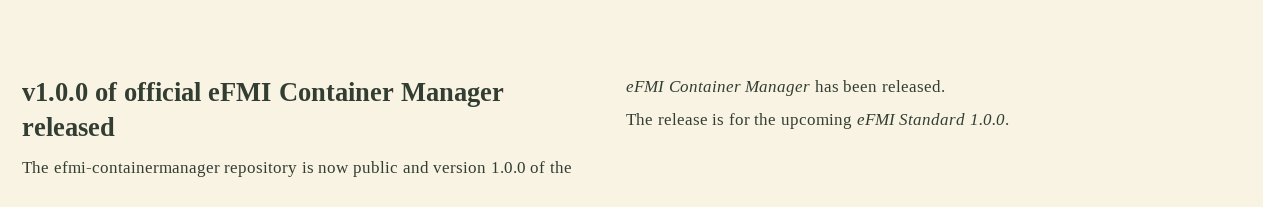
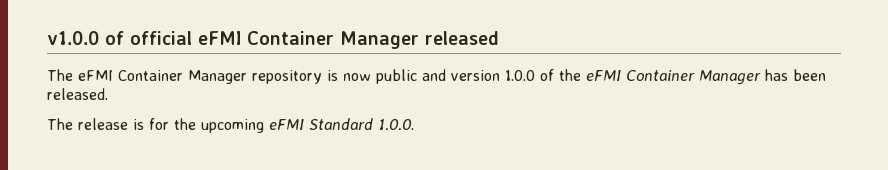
- The efmi-containermanager repository is now public and version 1.0.0 of the eFMI Container Manager has been released.
+ The eFMI Container Manager repository is now public and version 1.0.0 of the eFMI Container Manager has been released.

